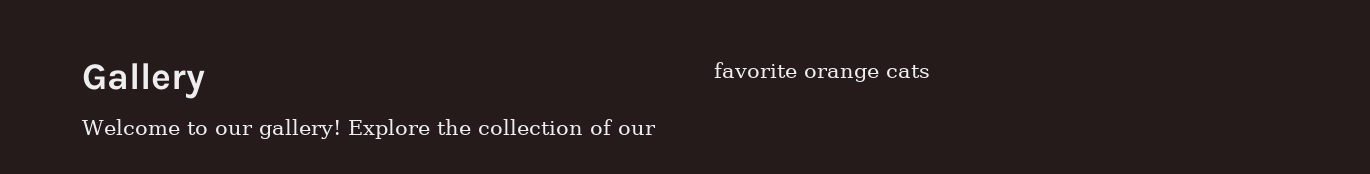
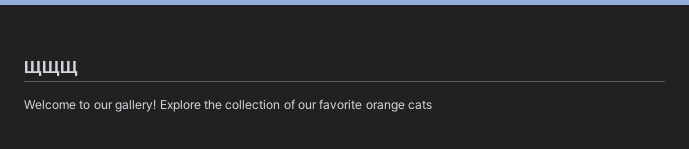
- Gallery
+ ЩЩЩ

